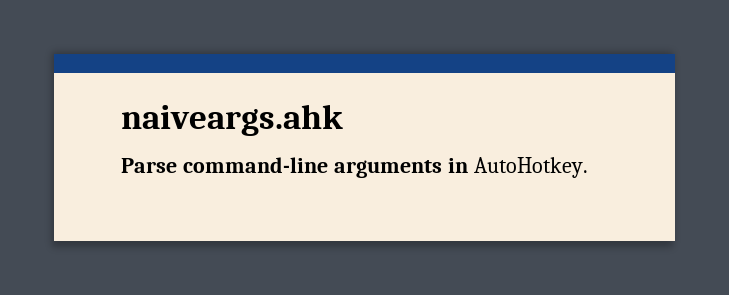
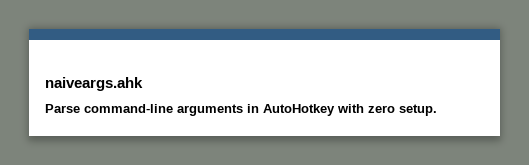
- Parse command-line arguments in AutoHotkey.
+ Parse command-line arguments in AutoHotkey with zero setup.

